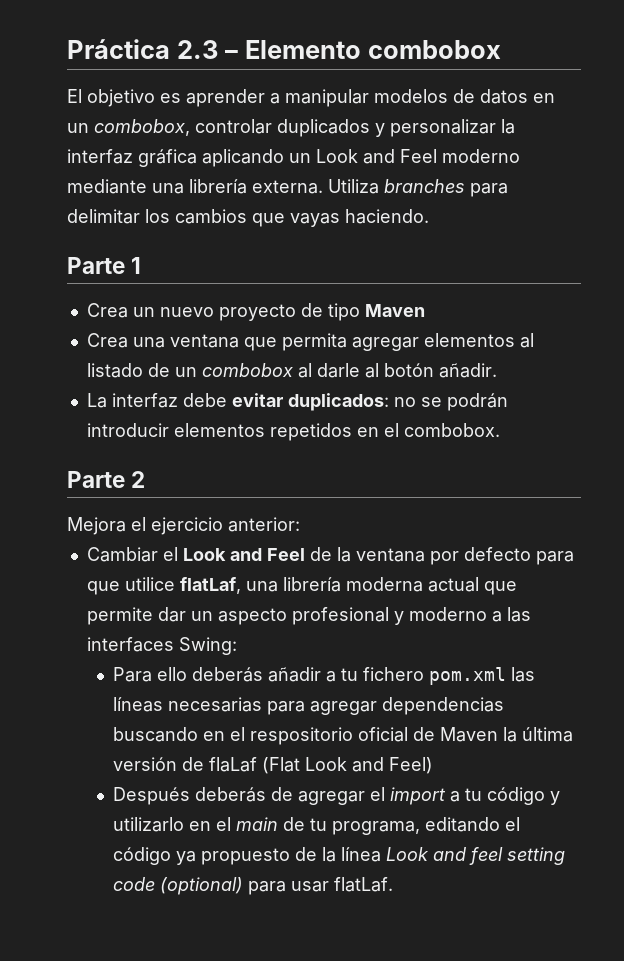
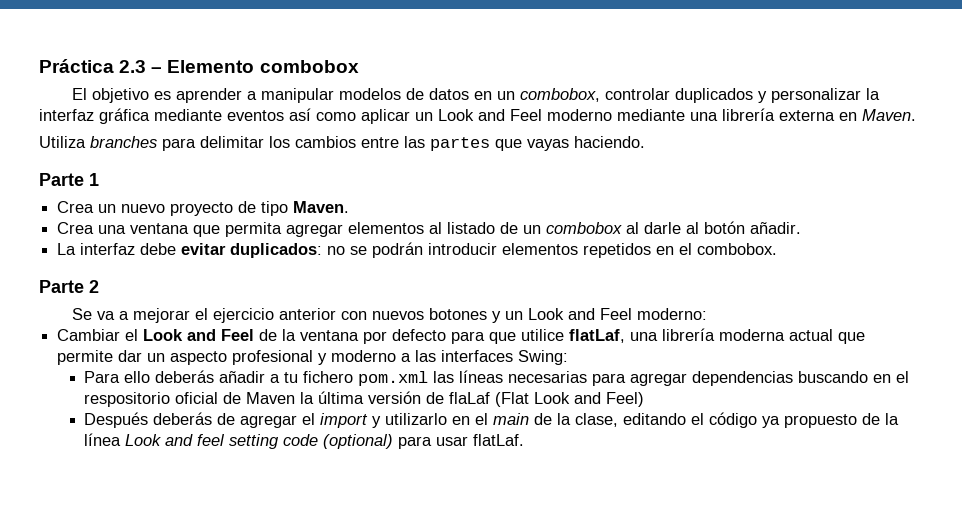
- El objetivo es aprender a manipular modelos de datos en un combobox, controlar duplicados y personalizar la interfaz gráfica aplicando un Look and Feel moderno mediante una librería externa. Utiliza branches para delimitar los cambios que vayas haciendo.
+ El objetivo es aprender a manipular modelos de datos en un combobox, controlar duplicados y personalizar la interfaz gráfica mediante eventos así como aplicar un Look and Feel moderno mediante una librería externa en Maven.
+ Utiliza branches para delimitar los cambios entre las partes que vayas haciendo.
- Crea un nuevo proyecto de tipo Maven
+ Crea un nuevo proyecto de tipo Maven.
- Mejora el ejercicio anterior:
+ Se va a mejorar el ejercicio anterior con nuevos botones y un Look and Feel moderno:
- Después deberás de agregar el import a tu código y utilizarlo en el main de tu programa, editando el código ya propuesto de la línea Look and feel setting code (optional) para usar flatLaf.
+ Después deberás de agregar el import y utilizarlo en el main de la clase, editando el código ya propuesto de la línea Look and feel setting code (optional) para usar flatLaf.

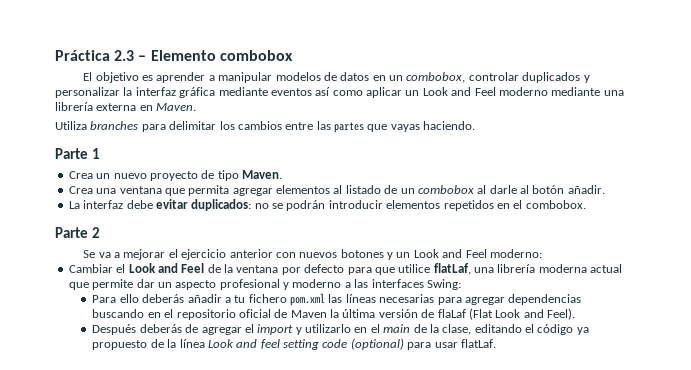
- Para ello deberás añadir a tu fichero pom.xml las líneas necesarias para agregar dependencias buscando en el respositorio oficial de Maven la última versión de flaLaf (Flat Look and Feel)
+ Para ello deberás añadir a tu fichero pom.xml las líneas necesarias para agregar dependencias buscando en el repositorio oficial de Maven la última versión de flaLaf (Flat Look and Feel).

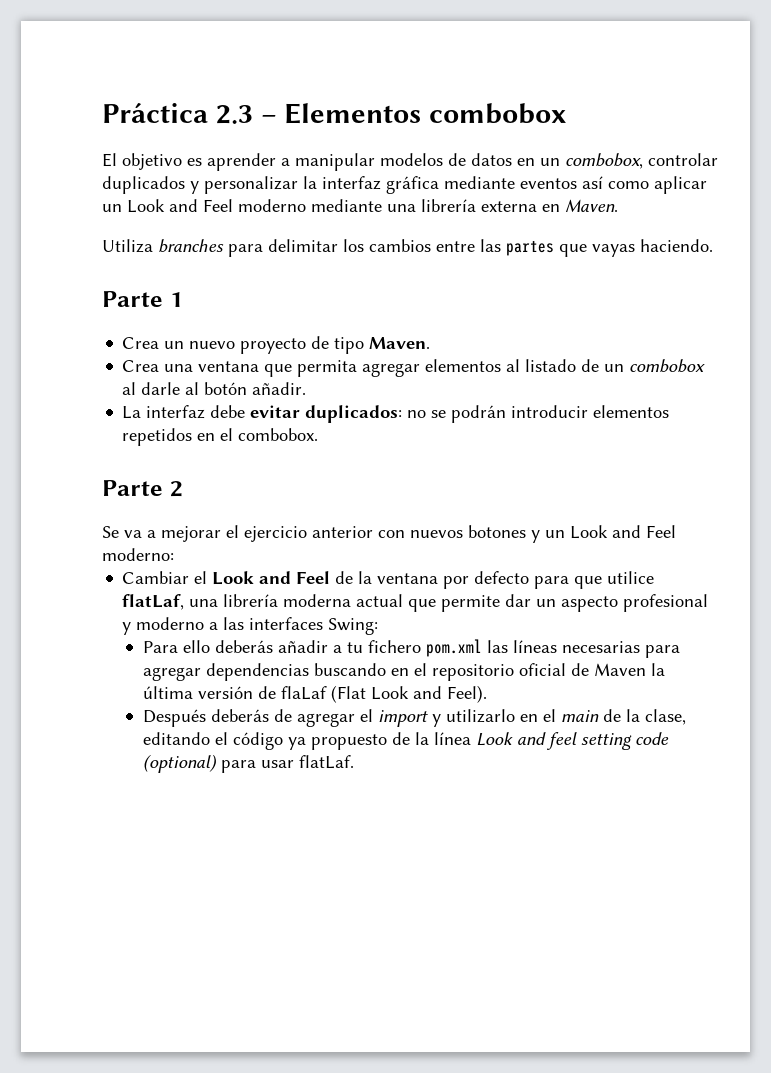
- Práctica 2.3 – Elemento combobox
+ Práctica 2.3 – Elementos combobox

